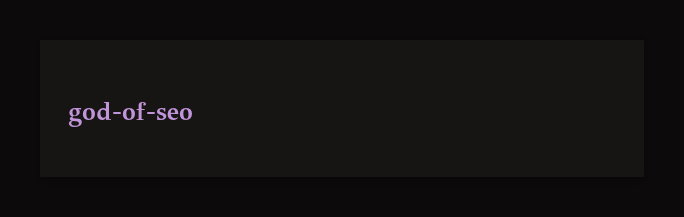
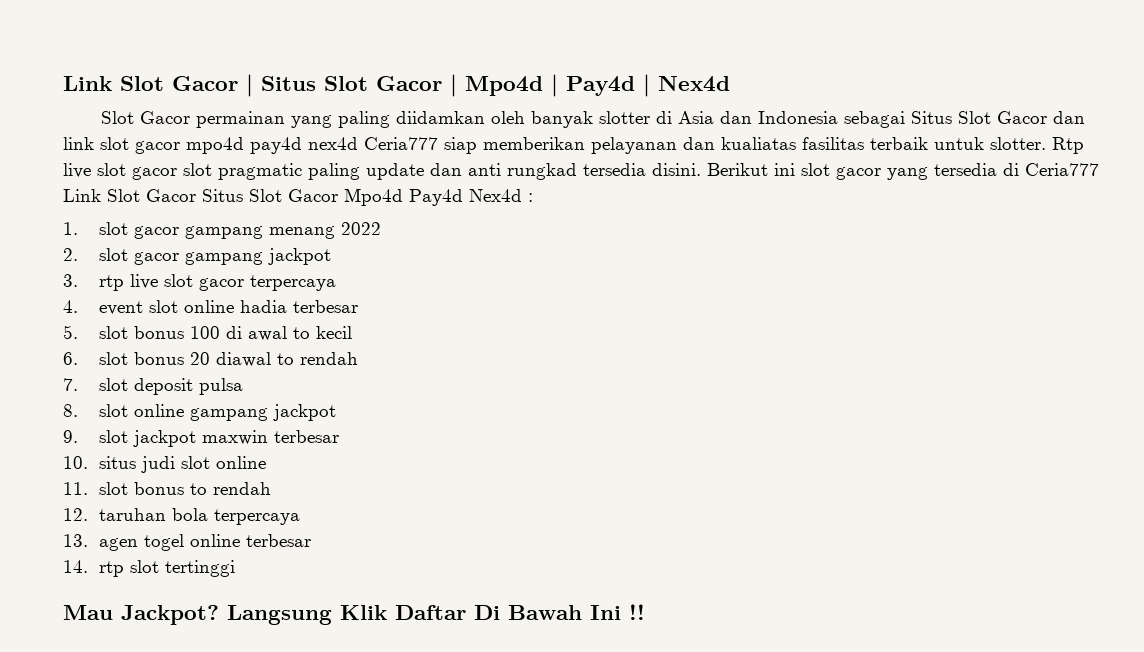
- god-of-seo
+ Link Slot Gacor | Situs Slot Gacor | Mpo4d | Pay4d | Nex4d
+ Slot Gacor permainan yang paling diidamkan oleh banyak slotter di Asia dan Indonesia sebagai Situs Slot Gacor dan link slot gacor mpo4d pay4d nex4d Ceria777 siap memberikan pelayanan dan kualiatas fasilitas terbaik untuk slotter. Rtp live slot gacor slot pragmatic paling update dan anti rungkad tersedia disini. Berikut ini slot gacor yang tersedia di Ceria777 Link Slot Gacor Situs Slot Gacor Mpo4d Pay4d Nex4d :
+ 1. slot gacor gampang menang 2022
+ 2. slot gacor gampang jackpot
+ 3. rtp live slot gacor terpercaya
+ 4. event slot online hadia terbesar
+ 5. slot bonus 100 di awal to kecil
+ 6. slot bonus 20 diawal to rendah
+ 7. slot deposit pulsa
+ 8. slot online gampang jackpot
+ 9. slot jackpot maxwin terbesar
+ 10. situs judi slot online
+ 11. slot bonus to rendah
+ 12. taruhan bola terpercaya
+ 13. agen togel online terbesar
+ 14. rtp slot tertinggi
+ Mau Jackpot? Langsung Klik Daftar Di Bawah Ini !!

